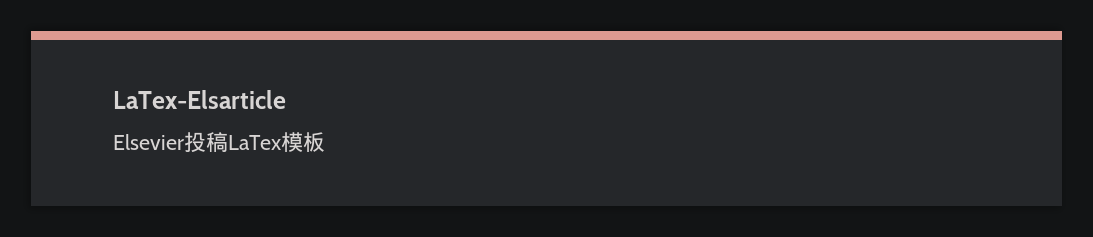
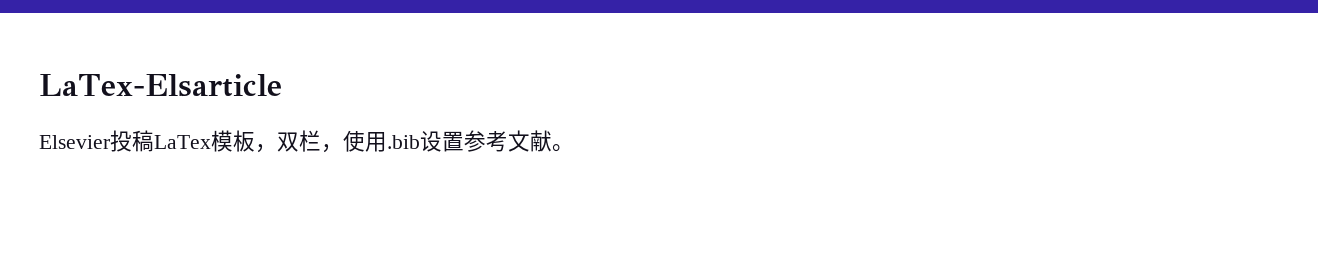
- Elsevier投稿LaTex模板
+ Elsevier投稿LaTex模板，双栏，使用.bib设置参考文献。

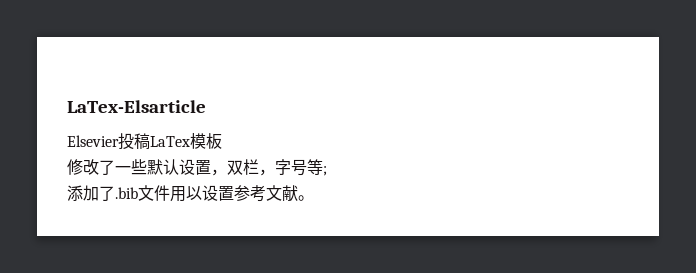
- Elsevier投稿LaTex模板，双栏，使用.bib设置参考文献。
+ Elsevier投稿LaTex模板
+ 修改了一些默认设置，双栏，字号等;
+ 添加了.bib文件用以设置参考文献。

